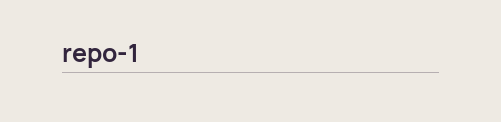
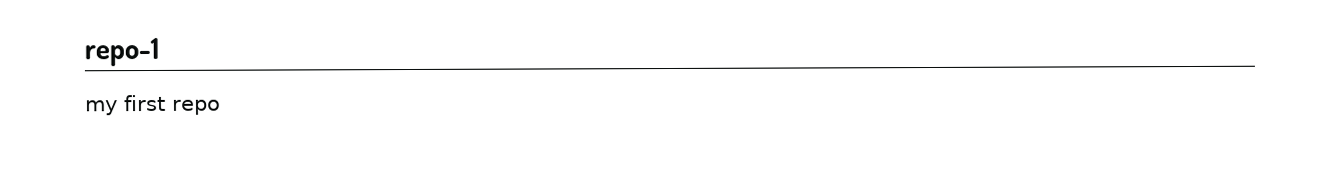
+ my first repo

